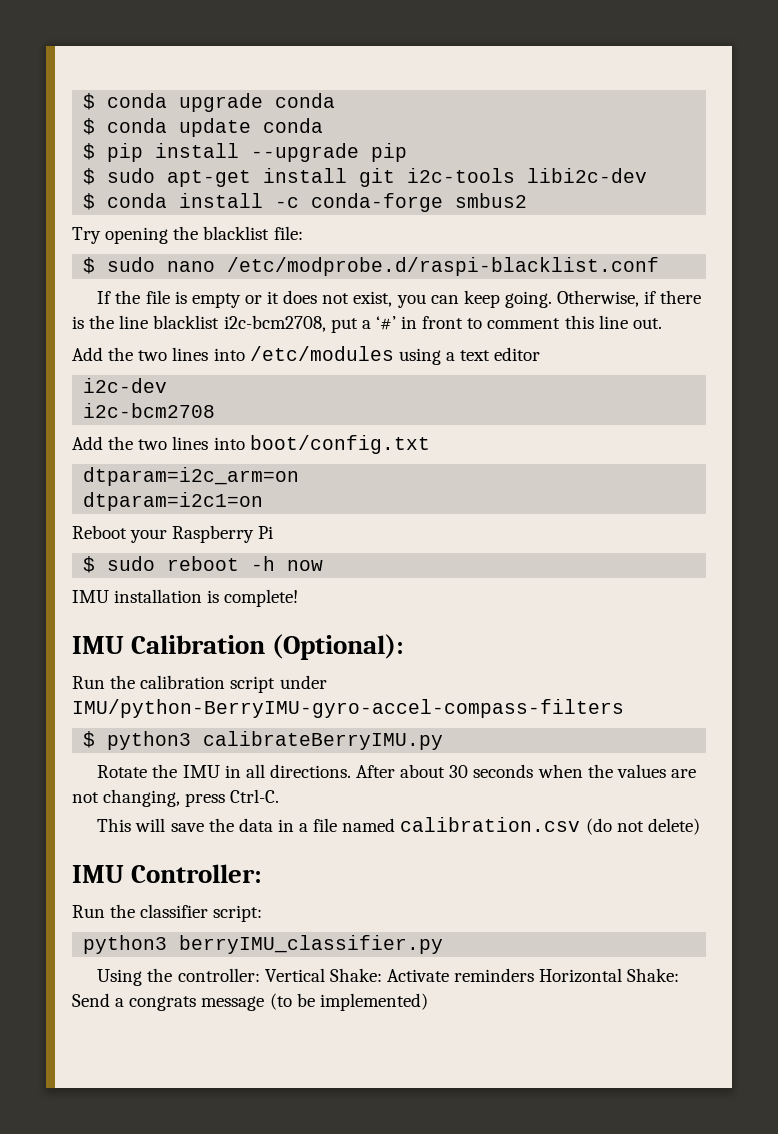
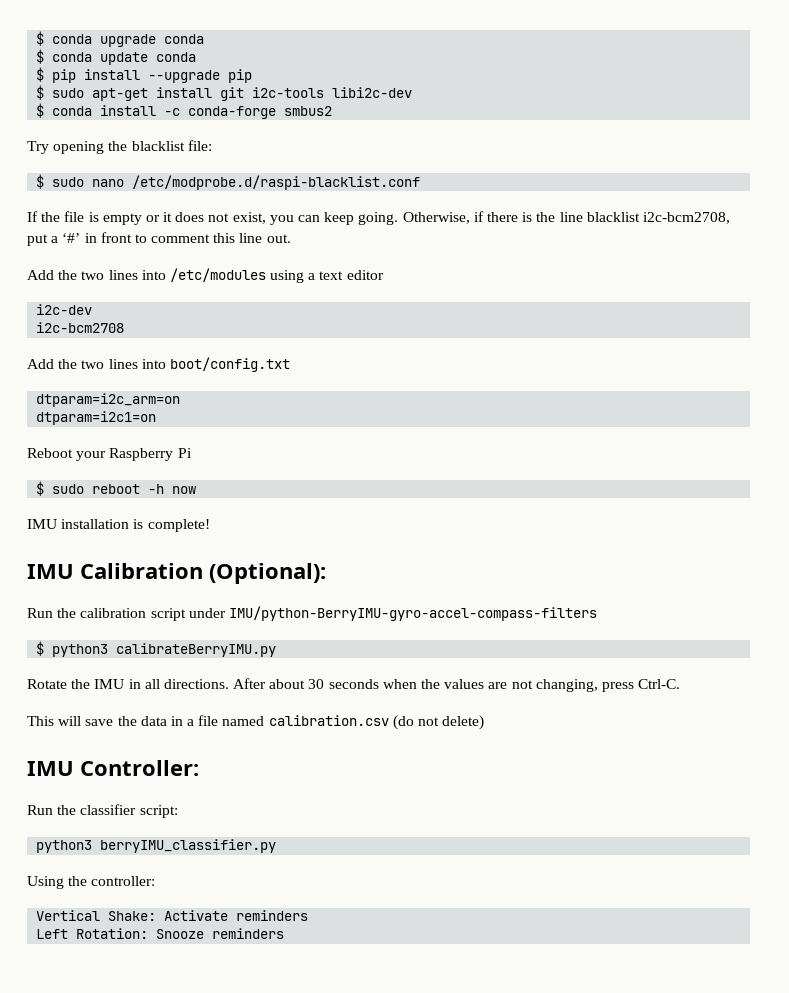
- Using the controller: Vertical Shake: Activate reminders Horizontal Shake: Send a congrats message (to be implemented)
+ Using the controller:
+ Vertical Shake: Activate reminders
+ Left Rotation: Snooze reminders

